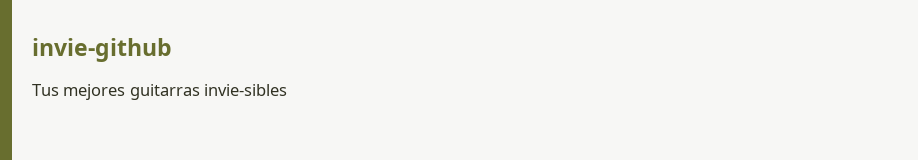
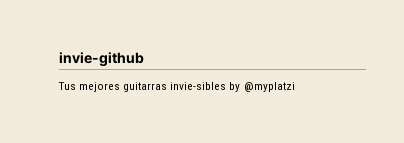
- Tus mejores guitarras invie-sibles
+ Tus mejores guitarras invie-sibles by @myplatzi

